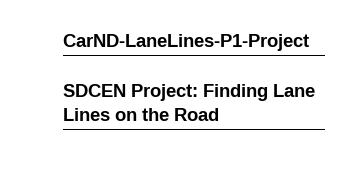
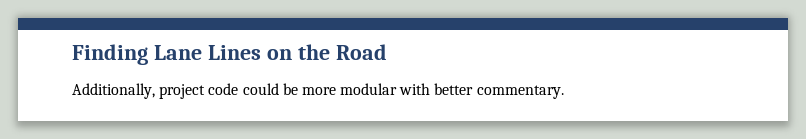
- CarND-LaneLines-P1-Project
- SDCEN Project: Finding Lane Lines on the Road
+ Finding Lane Lines on the Road
+ Additionally, project code could be more modular with better commentary.

